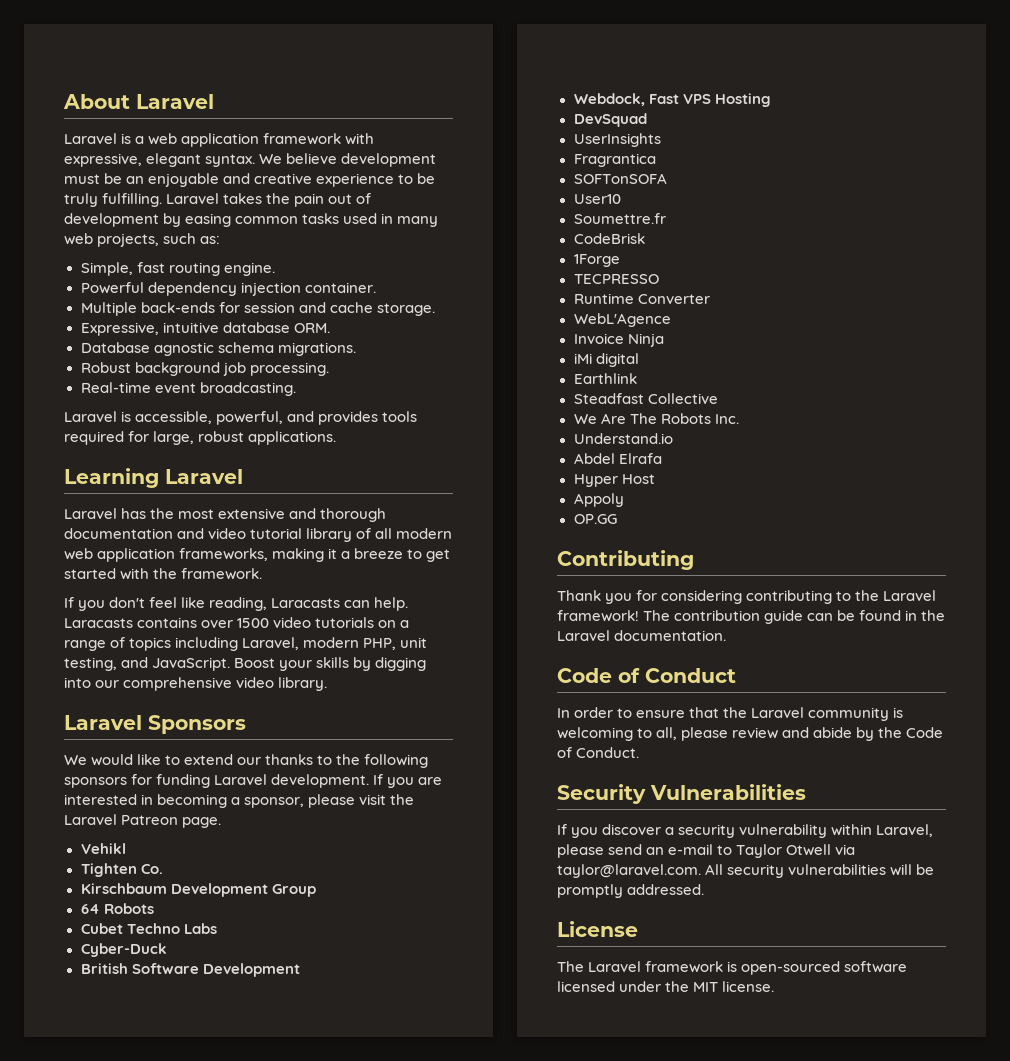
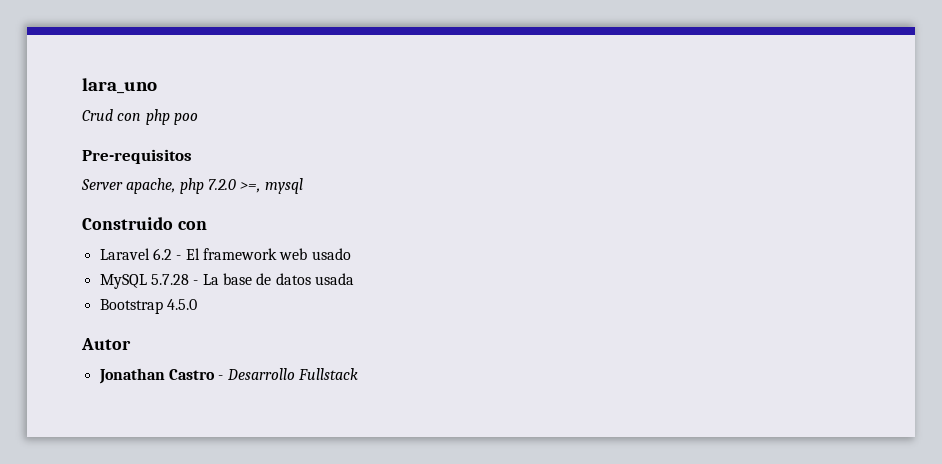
- About Laravel
- Laravel is a web application framework with expressive, elegant syntax. We believe development must be an enjoyable and creative experience to be truly fulfilling. Laravel takes the pain out of development by easing common tasks used in many web projects, such as:
- Simple, fast routing engine.
- Powerful dependency injection container.
- Multiple back-ends for session and cache storage.
- Expressive, intuitive database ORM.
- Database agnostic schema migrations.
- Robust background job processing.
- Real-time event broadcasting.
- Laravel is accessible, powerful, and provides tools required for large, robust applications.
- Learning Laravel
- Laravel has the most extensive and thorough documentation and video tutorial library of all modern web application frameworks, making it a breeze to get started with the framework.
- If you don't feel like reading, Laracasts can help. Laracasts contains over 1500 video tutorials on a range of topics including Laravel, modern PHP, unit testing, and JavaScript. Boost your skills by digging into our comprehensive video library.
- Laravel Sponsors
- We would like to extend our thanks to the following sponsors for funding Laravel development. If you are interested in becoming a sponsor, please visit the Laravel Patreon page.
- Vehikl
- Tighten Co.
- Kirschbaum Development Group
- 64 Robots
- Cubet Techno Labs
- Cyber-Duck
- British Software Development
- Webdock, Fast VPS Hosting
- DevSquad
- UserInsights
- Fragrantica
- SOFTonSOFA
- User10
- Soumettre.fr
- CodeBrisk
- 1Forge
- TECPRESSO
- Runtime Converter
- WebL'Agence
- Invoice Ninja
- iMi digital
- Earthlink
- Steadfast Collective
- We Are The Robots Inc.
- Understand.io
- Abdel Elrafa
- Hyper Host
- Appoly
- OP.GG
- Contributing
- Thank you for considering contributing to the Laravel framework! The contribution guide can be found in the Laravel documentation.
- Code of Conduct
- In order to ensure that the Laravel community is welcoming to all, please review and abide by the Code of Conduct.
- Security Vulnerabilities
- If you discover a security vulnerability within Laravel, please send an e-mail to Taylor Otwell via taylor@laravel.com. All security vulnerabilities will be promptly addressed.
- License
- The Laravel framework is open-sourced software licensed under the MIT license.
+ lara_uno
+ Crud con php poo
+ Pre-requisitos
+ Server apache, php 7.2.0 >=, mysql
+ Construido con
+ Laravel 6.2 - El framework web usado
+ MySQL 5.7.28 - La base de datos usada
+ Bootstrap 4.5.0
+ Autor
+ Jonathan Castro - Desarrollo Fullstack

